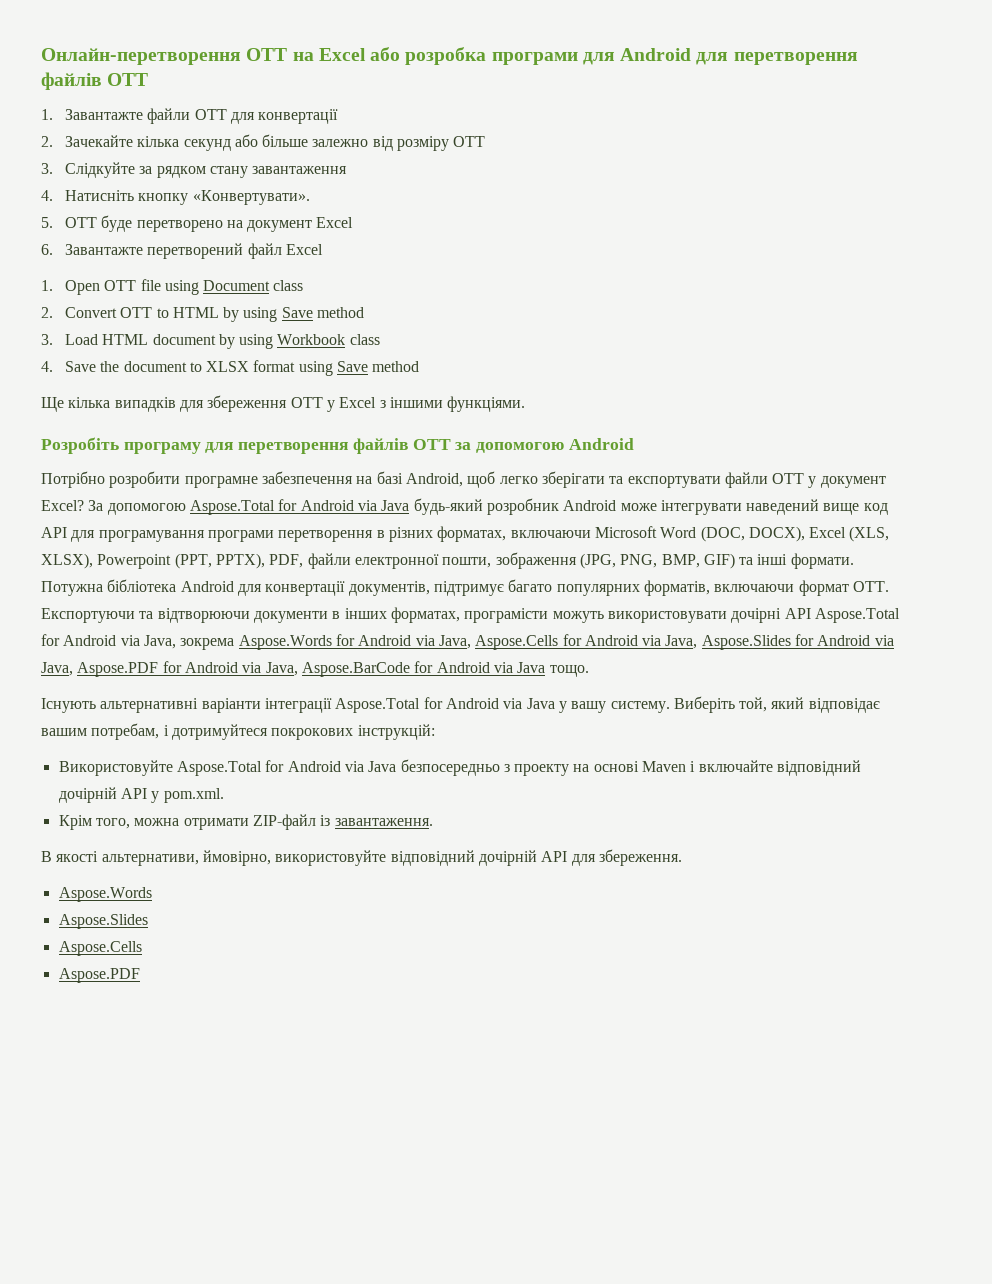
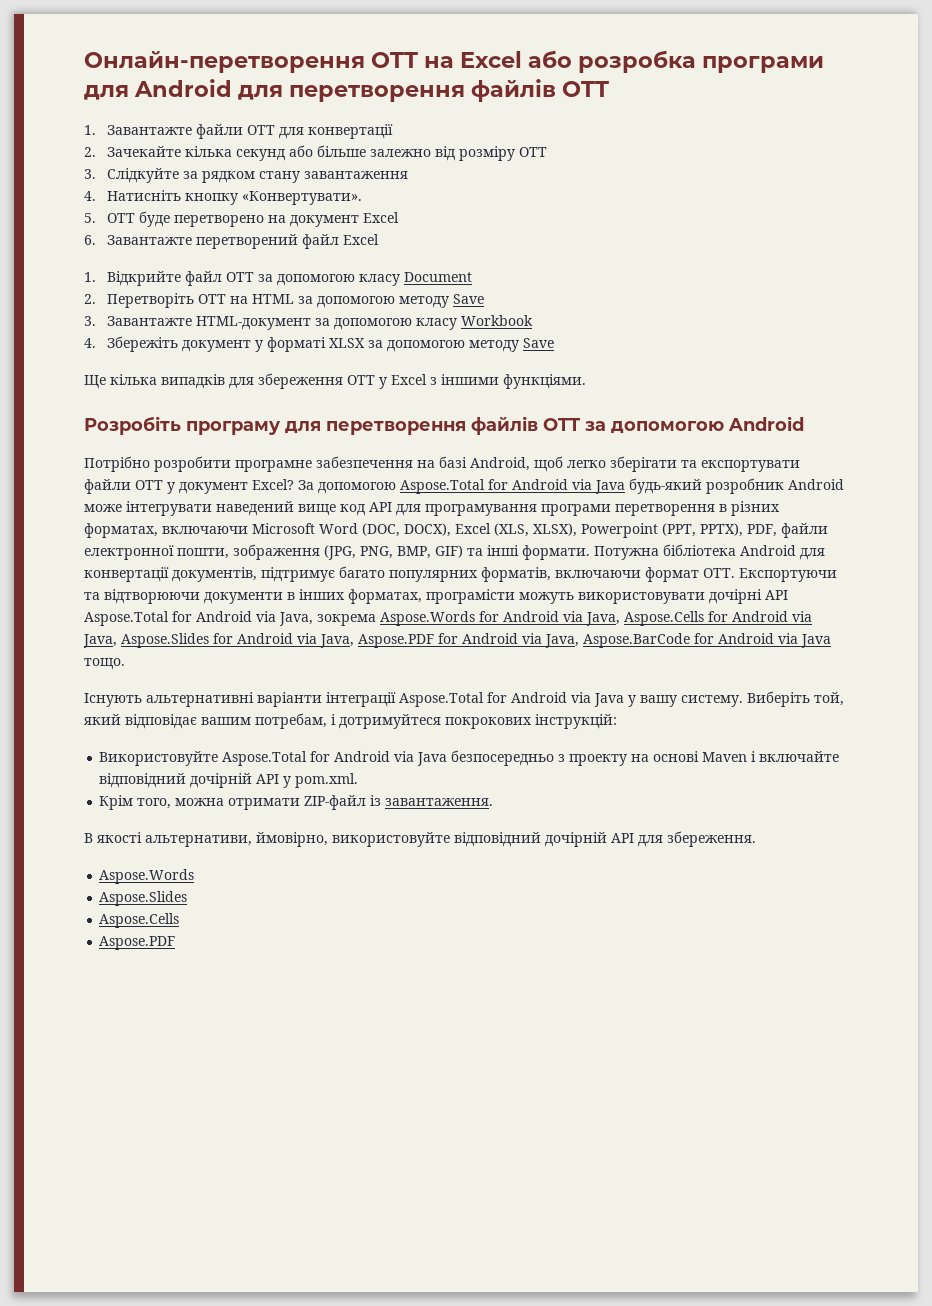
- 1. Open OTT file using Document class
- 2. Convert OTT to HTML by using Save method
- 3. Load HTML document by using Workbook class
- 4. Save the document to XLSX format using Save method
+ 1. Відкрийте файл OTT за допомогою класу Document
+ 2. Перетворіть OTT на HTML за допомогою методу Save
+ 3. Завантажте HTML-документ за допомогою класу Workbook
+ 4. Збережіть документ у форматі XLSX за допомогою методу Save

